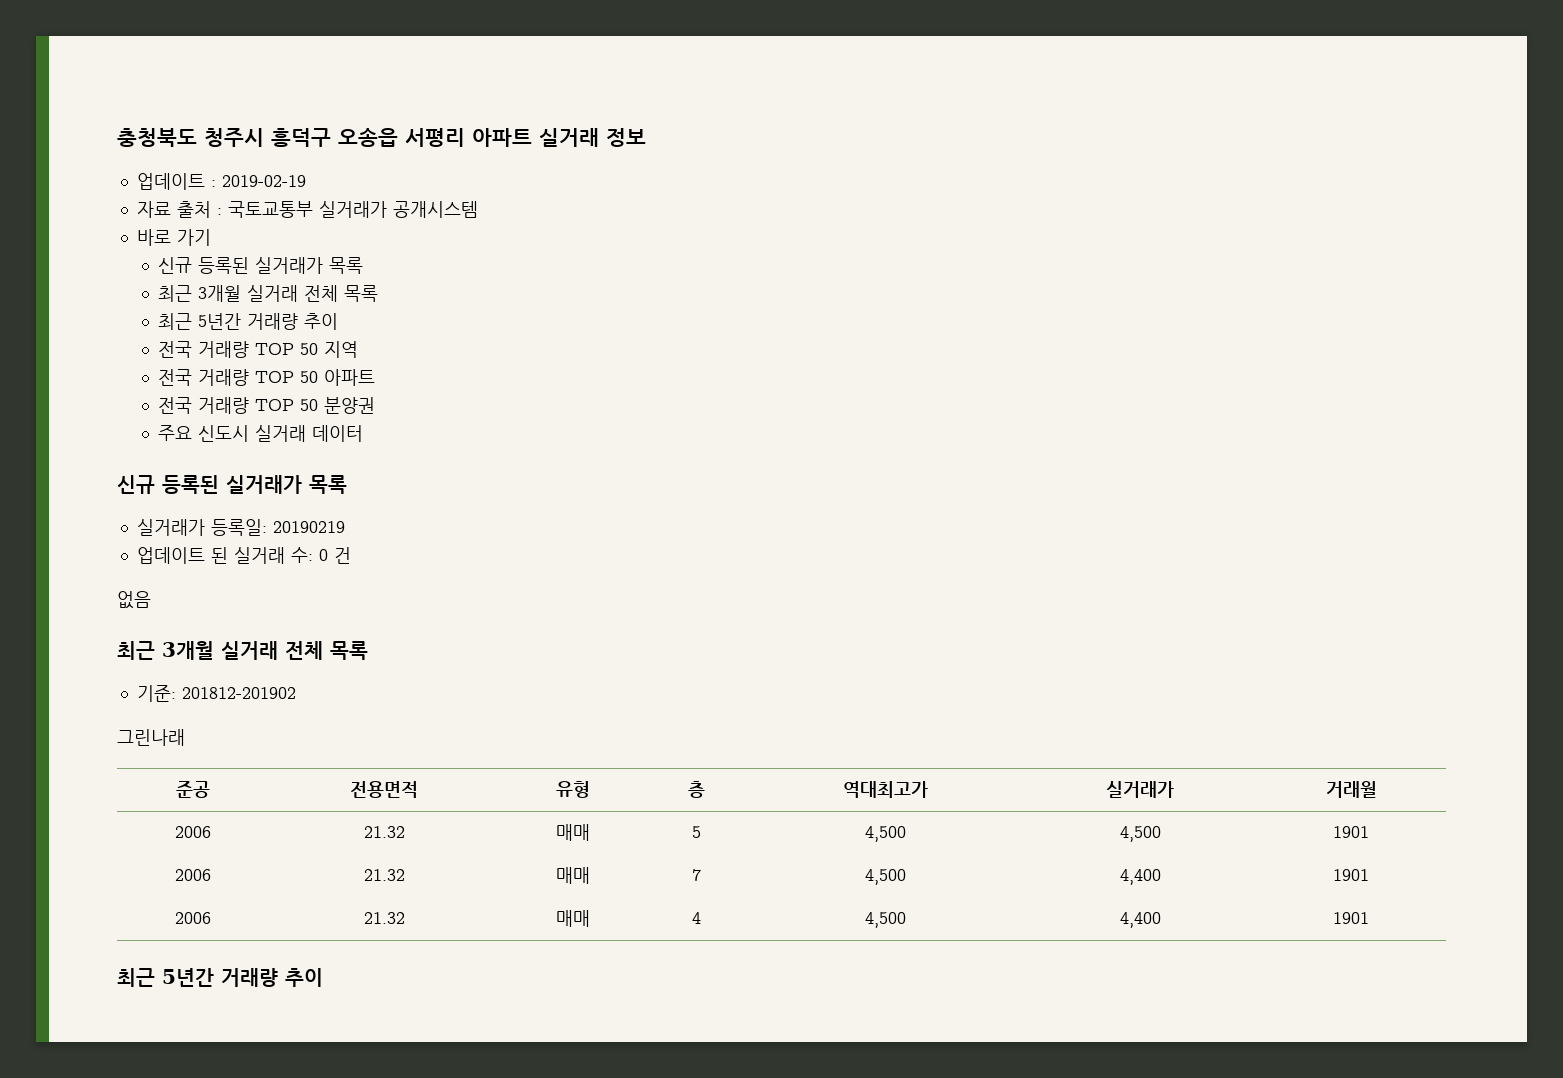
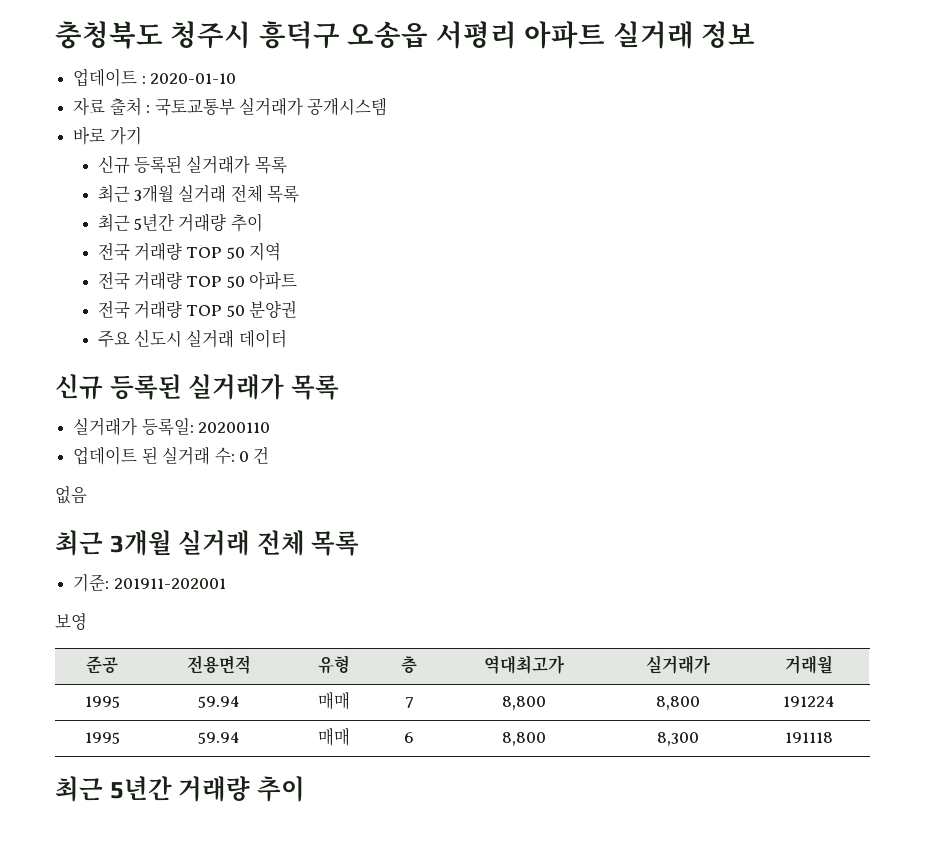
- 업데이트 : 2019-02-19
+ 업데이트 : 2020-01-10
- 실거래가 등록일: 20190219
+ 실거래가 등록일: 20200110
- 기준: 201812-201902
- 그린나래
+ 기준: 201911-202001
+ 보영
- 2006 | 21.32 | 매매 | 5 | 4,500 | 4,500 | 1901
- 2006 | 21.32 | 매매 | 7 | 4,500 | 4,400 | 1901
- 2006 | 21.32 | 매매 | 4 | 4,500 | 4,400 | 1901
+ 1995 | 59.94 | 매매 | 7 | 8,800 | 8,800 | 191224
+ 1995 | 59.94 | 매매 | 6 | 8,800 | 8,300 | 191118

